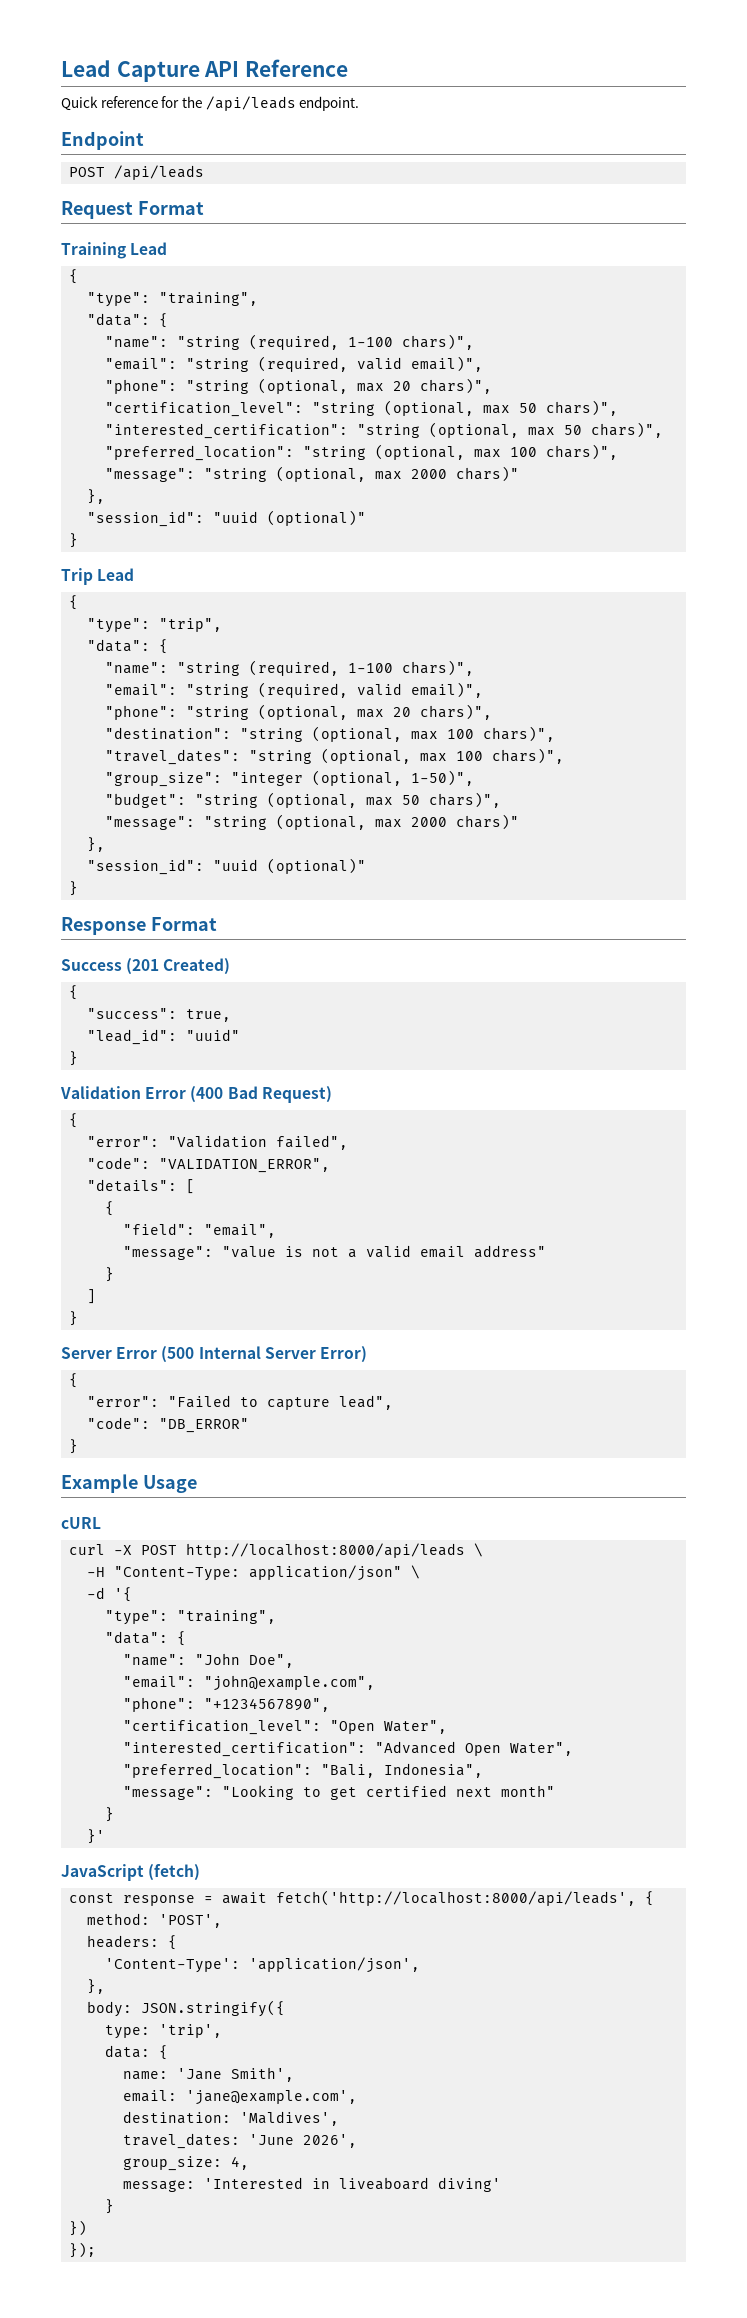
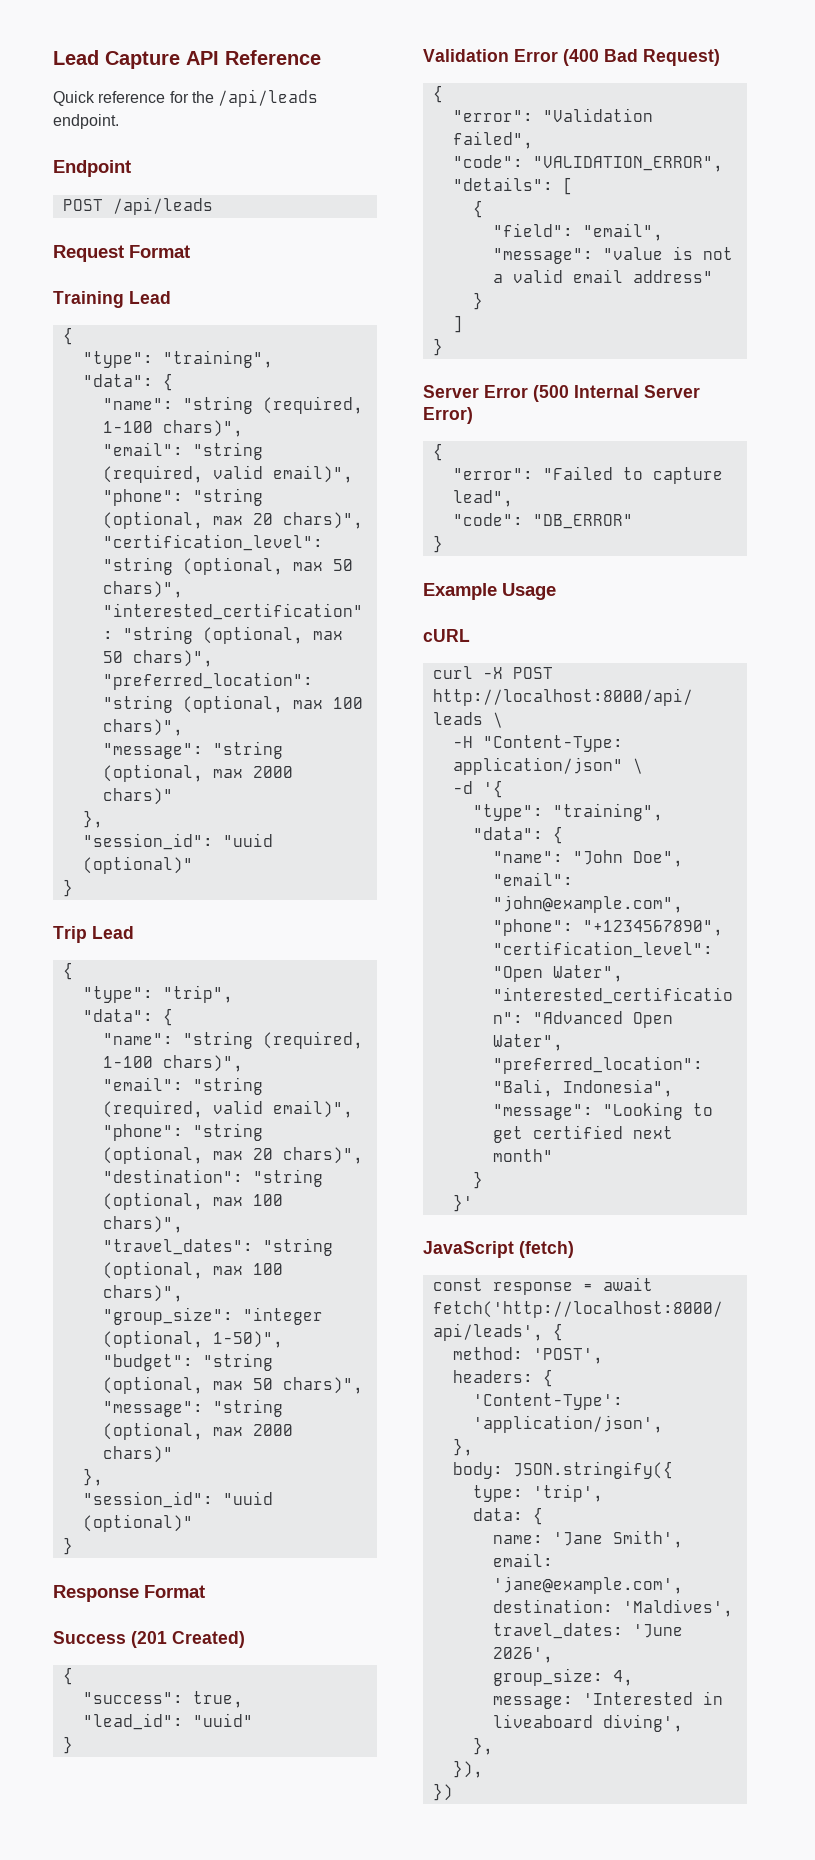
- message: 'Interested in liveaboard diving'
- }
+ message: 'Interested in liveaboard diving',
+ },
+ }),
- });

